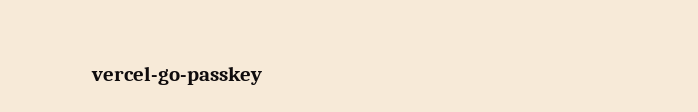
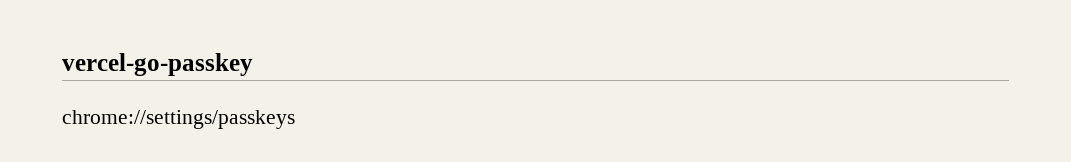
+ chrome://settings/passkeys

